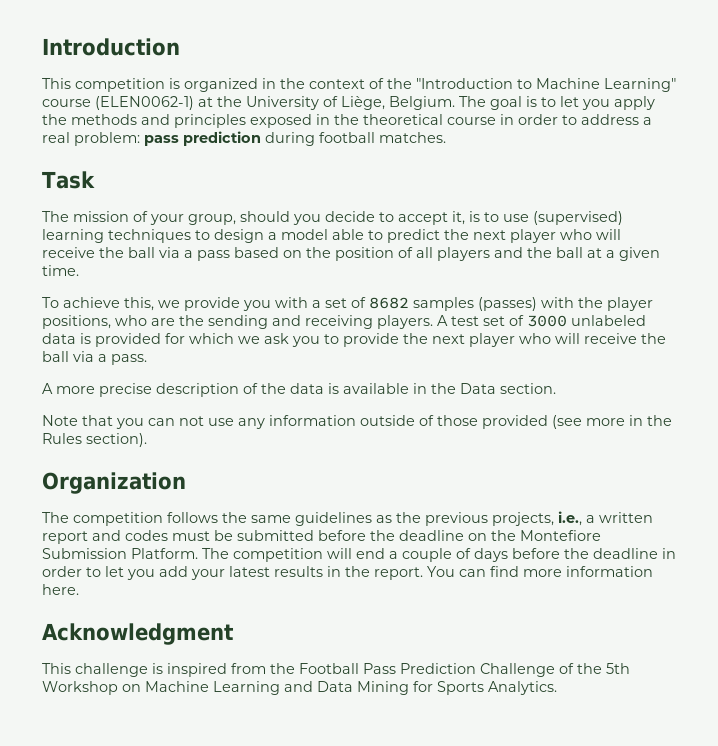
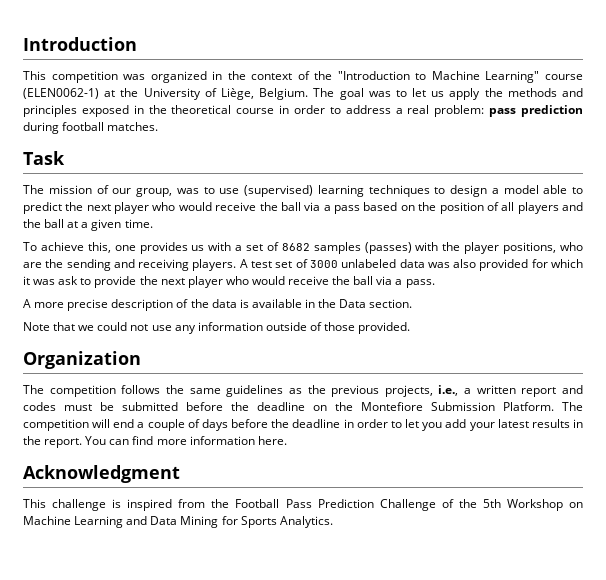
- This competition is organized in the context of the "Introduction to Machine Learning" course (ELEN0062-1) at the University of Liège, Belgium.
+ This competition was organized in the context of the "Introduction to Machine Learning" course (ELEN0062-1) at the University of Liège, Belgium.
- The goal is to let you apply the methods and principles exposed in the theoretical course in order to address a real problem: pass prediction during football matches.
+ The goal was to let us apply the methods and principles exposed in the theoretical course in order to address a real problem: pass prediction during football matches.
- The mission of your group, should you decide to accept it, is to use (supervised) learning techniques to design a model able to predict the next player who will receive the ball via a pass based on the position of all players and the ball at a given time.
+ The mission of our group, was to use (supervised) learning techniques to design a model able to predict the next player who would receive the ball via a pass based on the position of all players and the ball at a given time.
- To achieve this, we provide you with a set of 8682 samples (passes) with the player positions, who are the sending and receiving players.
+ To achieve this, one provides us with a set of 8682 samples (passes) with the player positions, who are the sending and receiving players.
- A test set of 3000 unlabeled data is provided for which we ask you to provide the next player who will receive the ball via a pass.
+ A test set of 3000 unlabeled data was also provided for which it was ask to provide the next player who would receive the ball via a pass.
- Note that you can not use any information outside of those provided (see more in the Rules section).
+ Note that we could not use any information outside of those provided.

